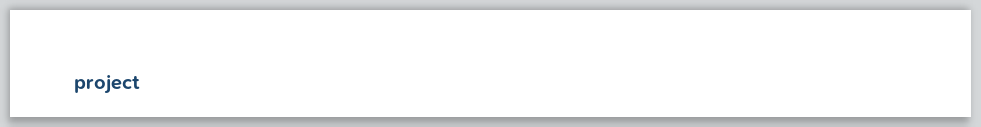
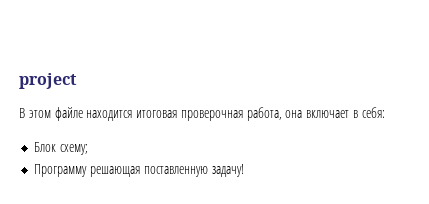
+ В этом файле находится итоговая проверочная работа, она включает в себя:
+ Блок схему;
+ Программу решающая поставленную задачу!

